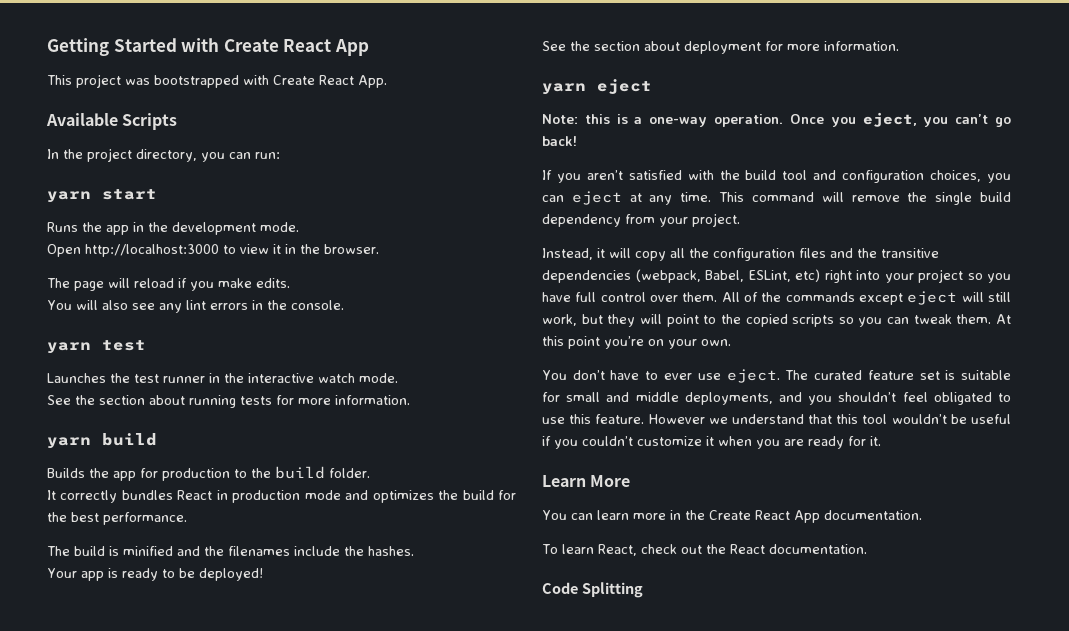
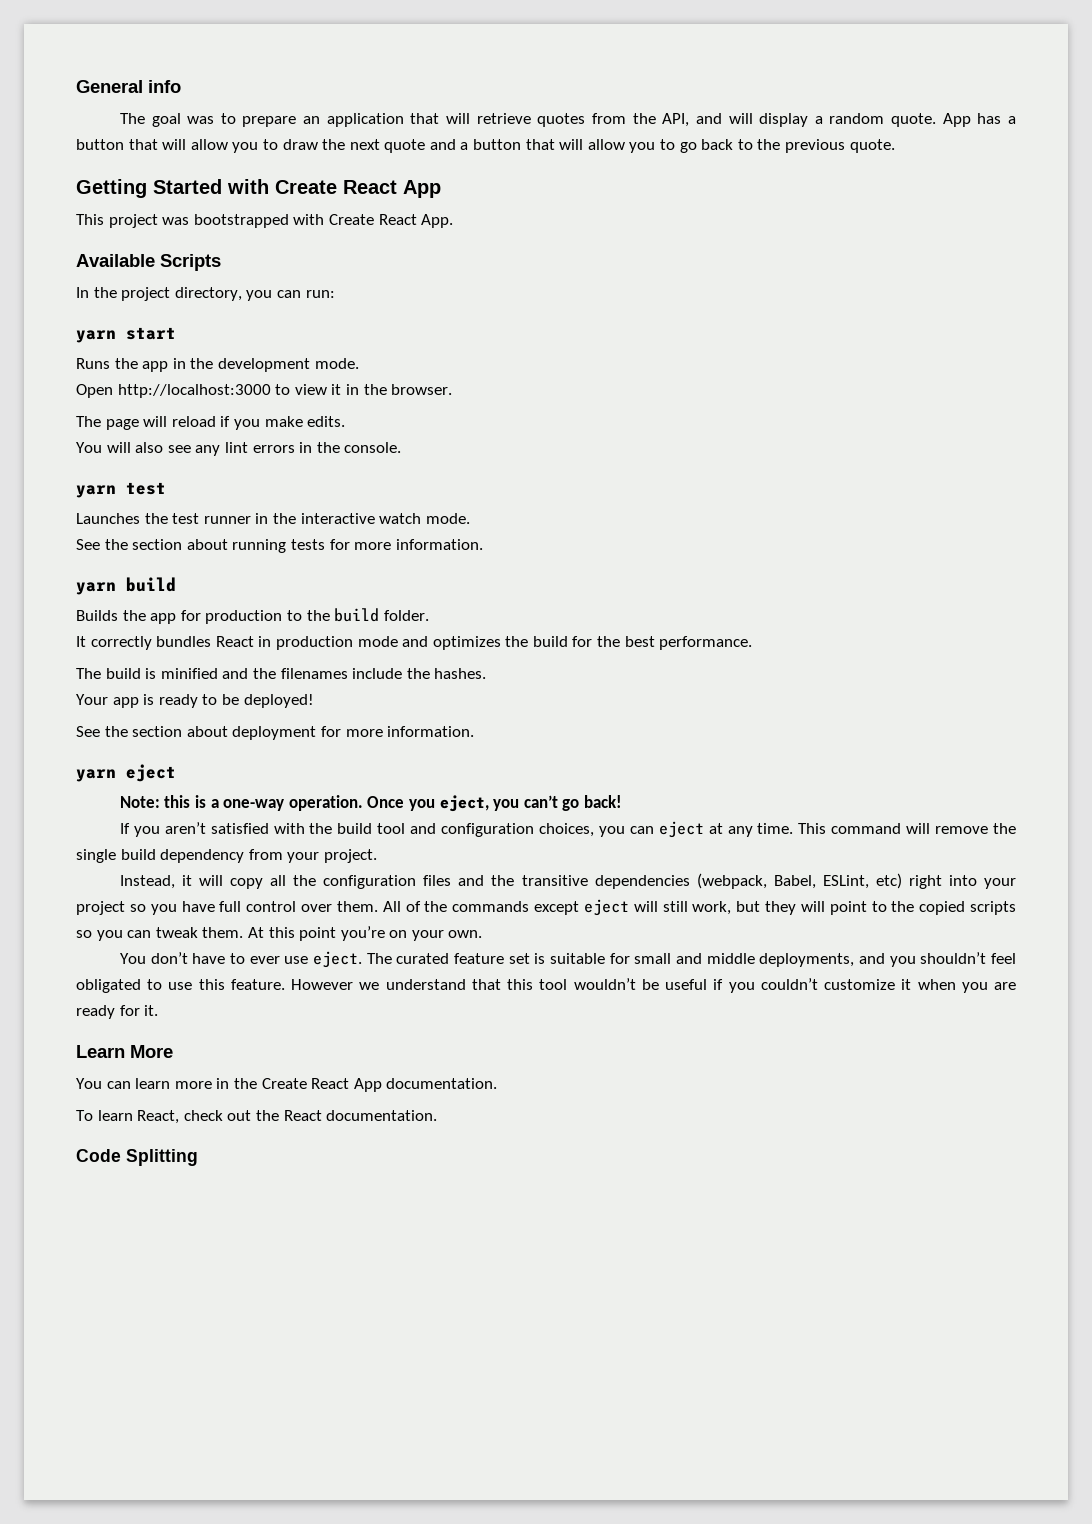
+ General info
+ The goal was to prepare an application that will retrieve quotes from the API, and will display a random quote. App has a button that will allow you to draw the next quote and a button that will allow you to go back to the previous quote.

